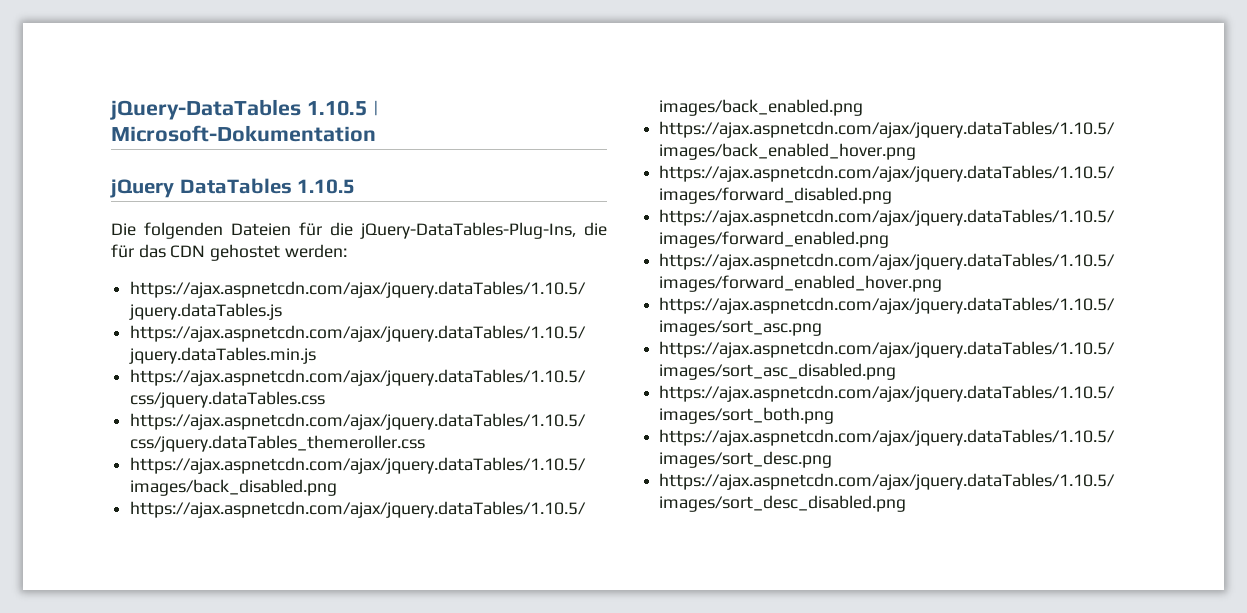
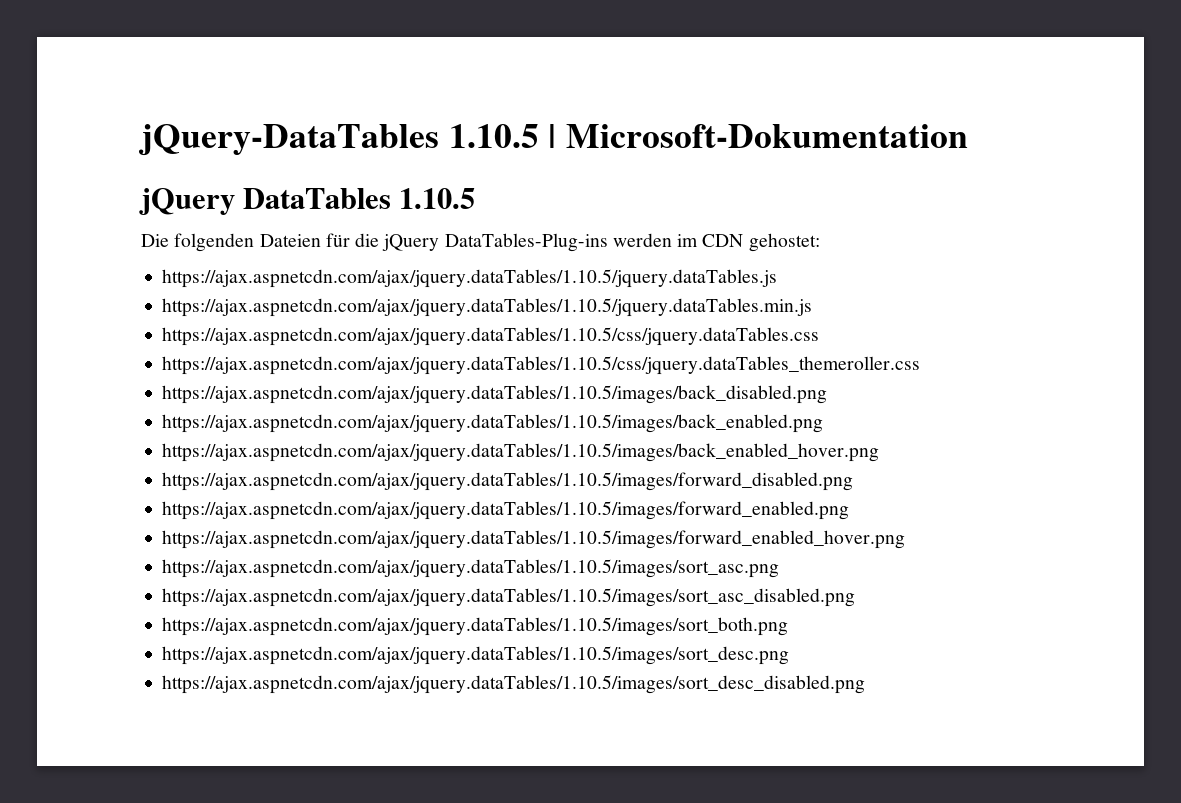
- Die folgenden Dateien für die jQuery-DataTables-Plug-Ins, die für das CDN gehostet werden:
+ Die folgenden Dateien für die jQuery DataTables-Plug-ins werden im CDN gehostet:

